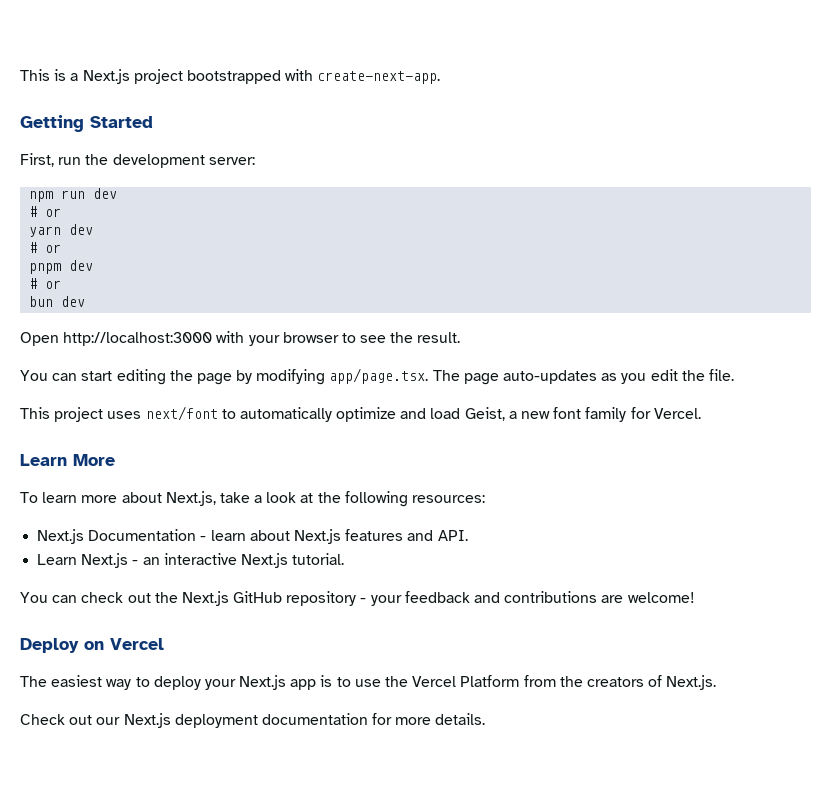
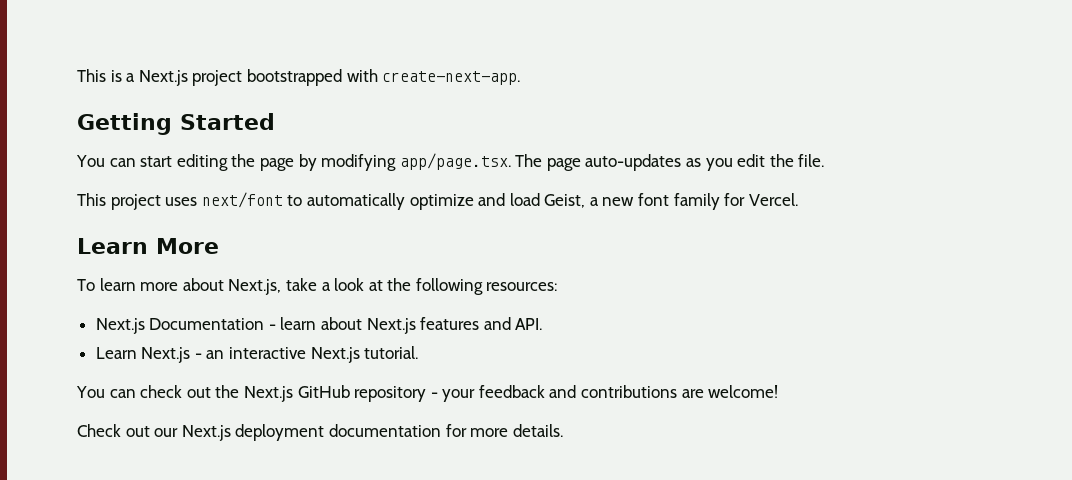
- First, run the development server:
- npm run dev
- # or
- yarn dev
- # or
- pnpm dev
- # or
- bun dev
- Open http://localhost:3000 with your browser to see the result.
- Deploy on Vercel
- The easiest way to deploy your Next.js app is to use the Vercel Platform from the creators of Next.js.

